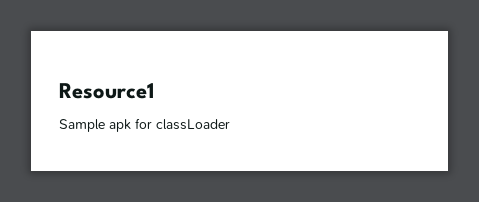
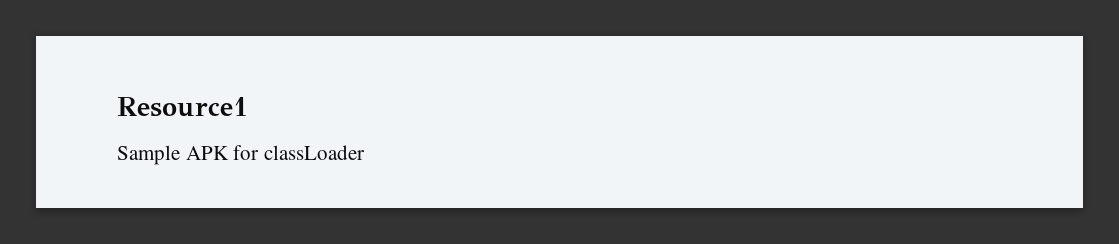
- Sample apk for classLoader
+ Sample APK for classLoader

